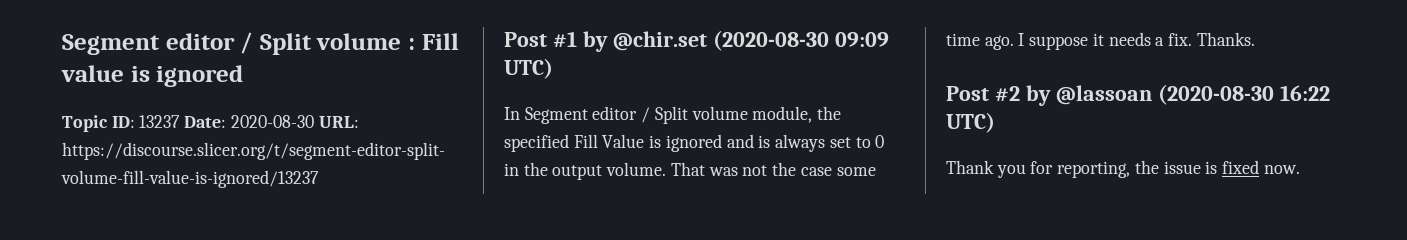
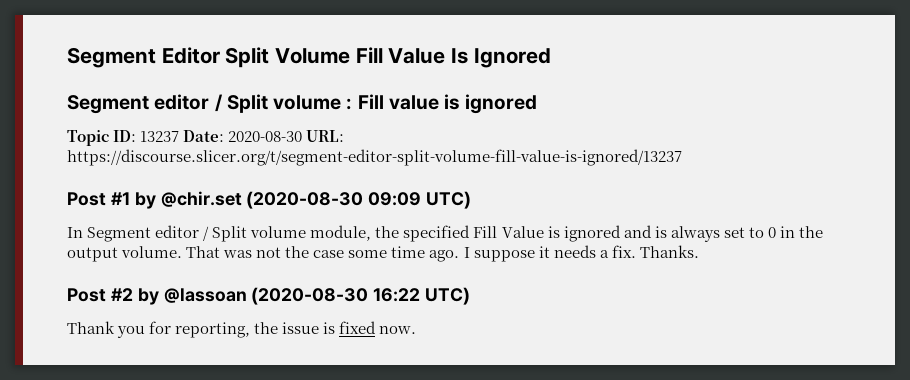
+ Segment Editor Split Volume Fill Value Is Ignored

